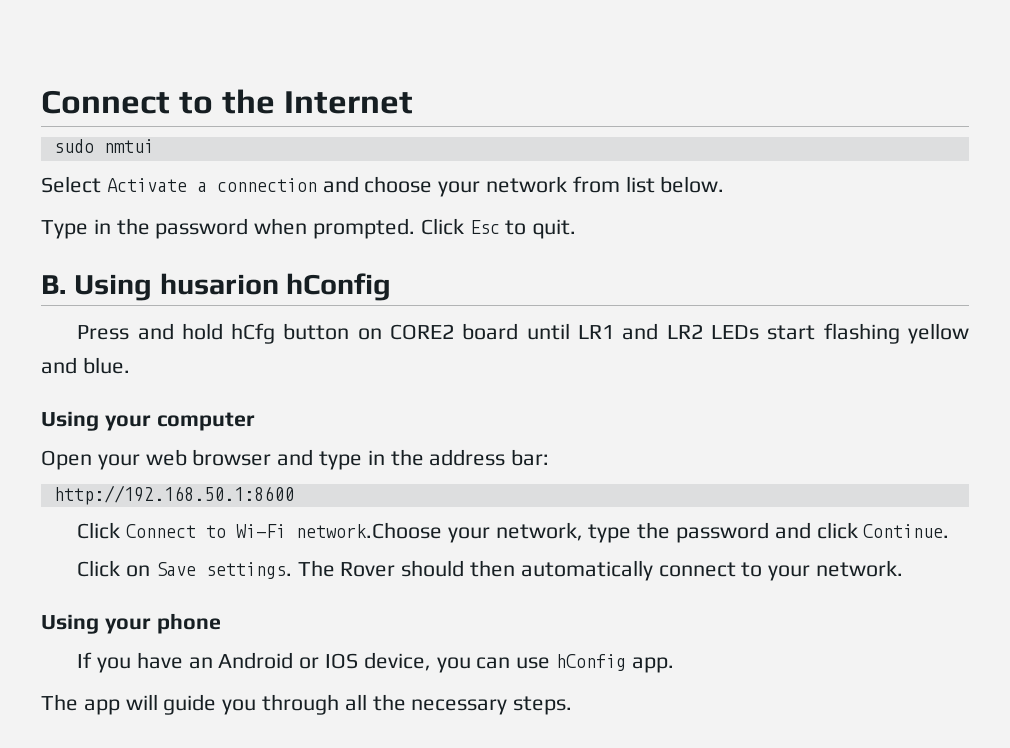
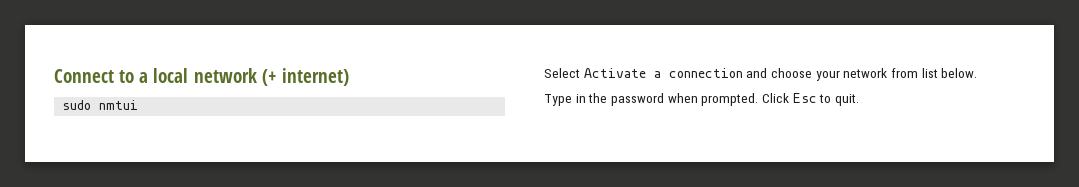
- Connect to the Internet
+ Connect to a local network (+ internet)
- B. Using husarion hConfig
- Press and hold hCfg button on CORE2 board until LR1 and LR2 LEDs start flashing yellow and blue.
- Using your computer
- Open your web browser and type in the address bar:
- http://192.168.50.1:8600
- Click Connect to Wi-Fi network.Choose your network, type the password and click Continue.
- Click on Save settings. The Rover should then automatically connect to your network.
- Using your phone
- If you have an Android or IOS device, you can use hConfig app.
- The app will guide you through all the necessary steps.

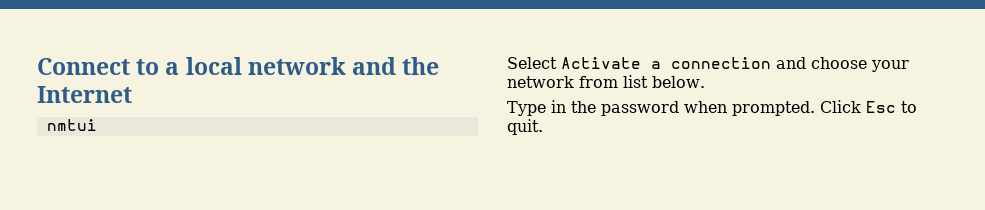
- Connect to a local network (+ internet)
- sudo nmtui
+ Connect to a local network and the Internet
+ nmtui

